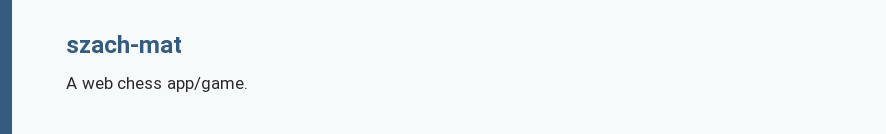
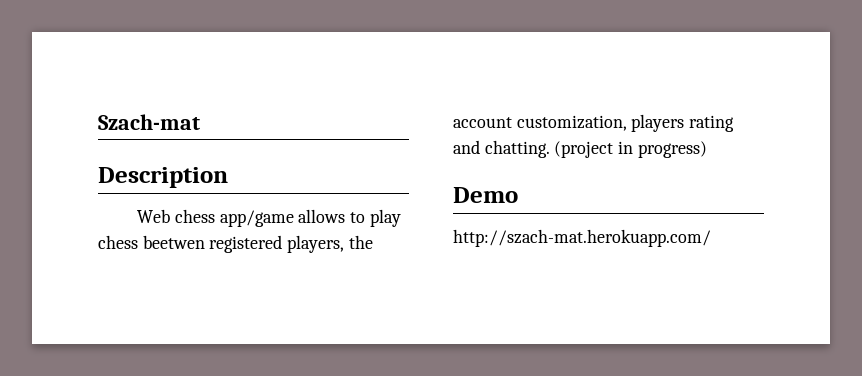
- szach-mat
- A web chess app/game.
+ Szach-mat
+ Description
+ Web chess app/game allows to play chess beetwen registered players, the account customization, players rating and chatting. (project in progress)
+ Demo
+ http://szach-mat.herokuapp.com/

